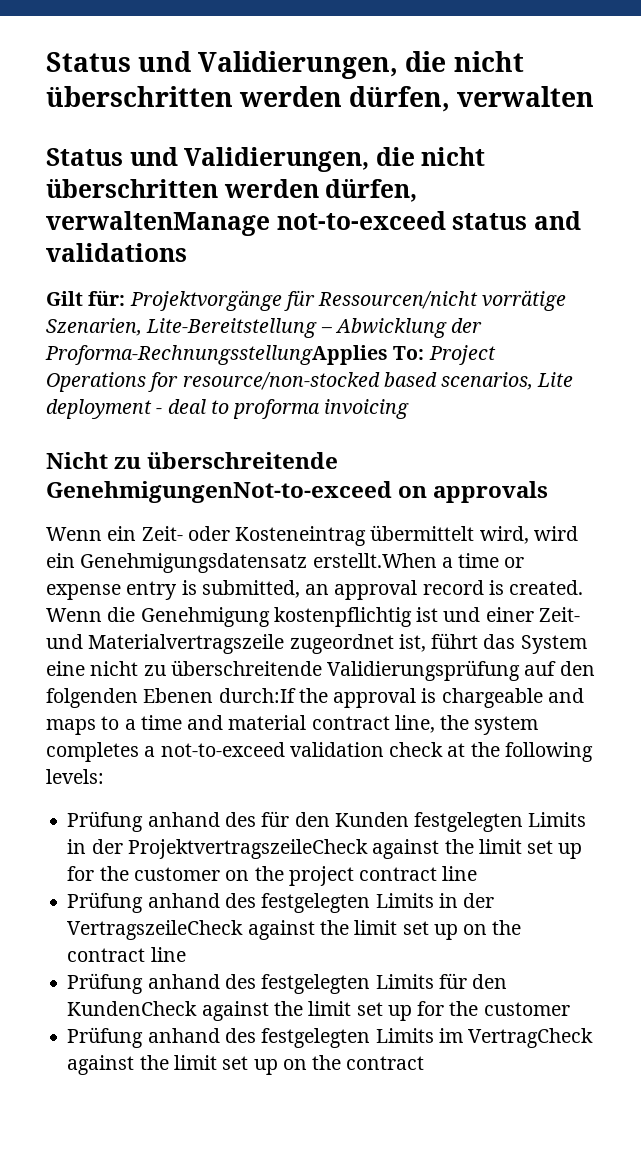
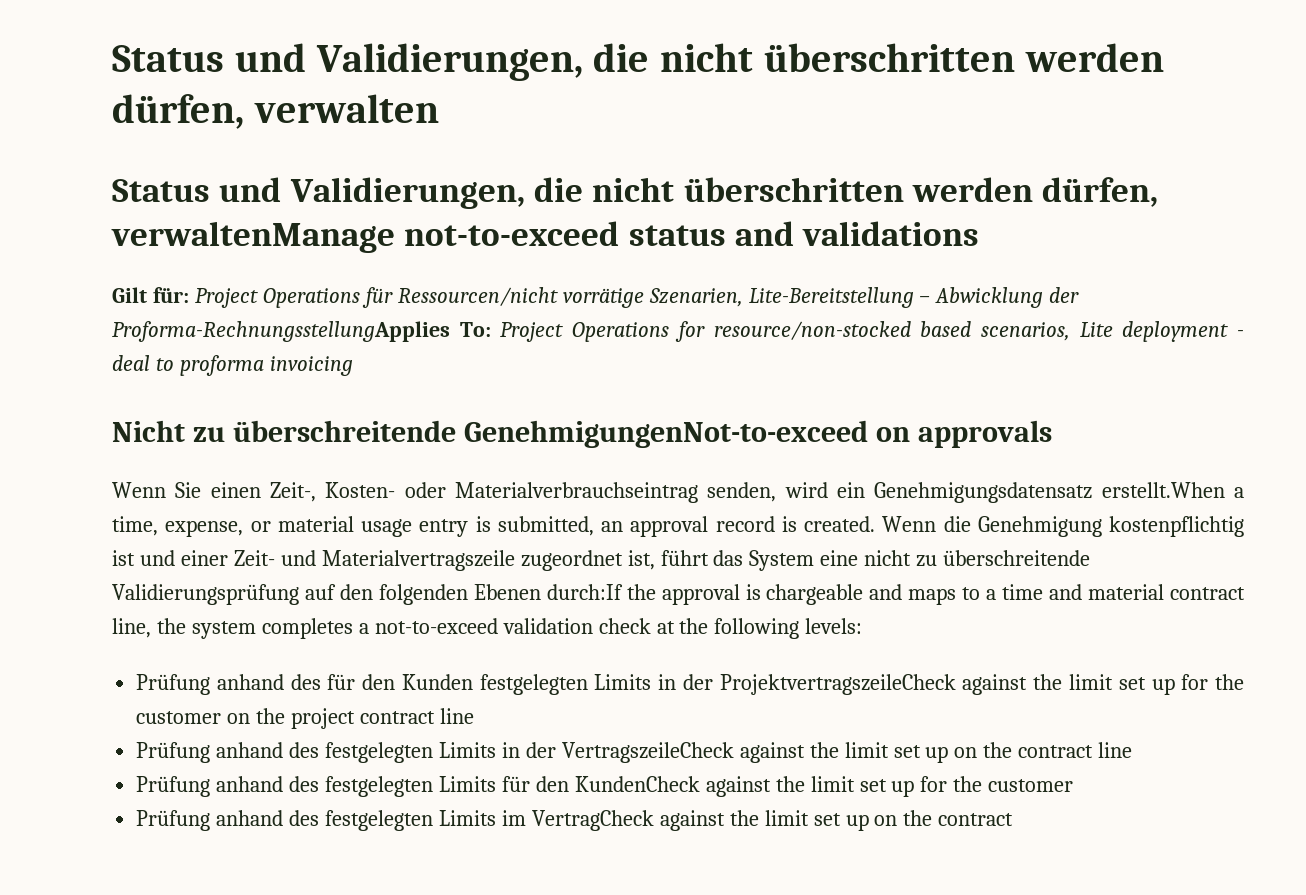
- Gilt für: Projektvorgänge für Ressourcen/nicht vorrätige Szenarien, Lite-Bereitstellung – Abwicklung der Proforma-RechnungsstellungApplies To: Project Operations for resource/non-stocked based scenarios, Lite deployment - deal to proforma invoicing
+ Gilt für: Project Operations für Ressourcen/nicht vorrätige Szenarien, Lite-Bereitstellung – Abwicklung der Proforma-RechnungsstellungApplies To: Project Operations for resource/non-stocked based scenarios, Lite deployment - deal to proforma invoicing
- Wenn ein Zeit- oder Kosteneintrag übermittelt wird, wird ein Genehmigungsdatensatz erstellt.When a time or expense entry is submitted, an approval record is created.
+ Wenn Sie einen Zeit-, Kosten- oder Materialverbrauchseintrag senden, wird ein Genehmigungsdatensatz erstellt.When a time, expense, or material usage entry is submitted, an approval record is created.

